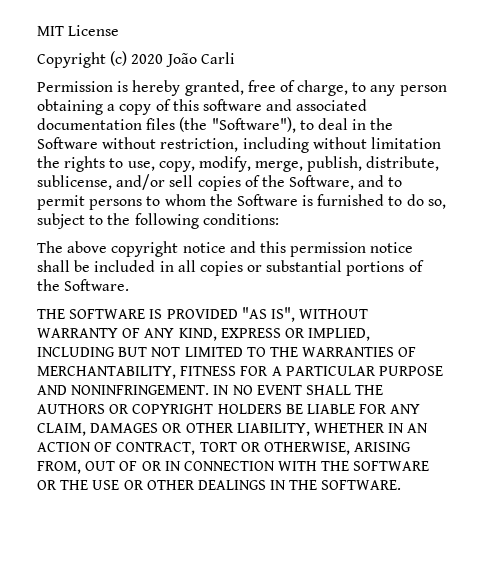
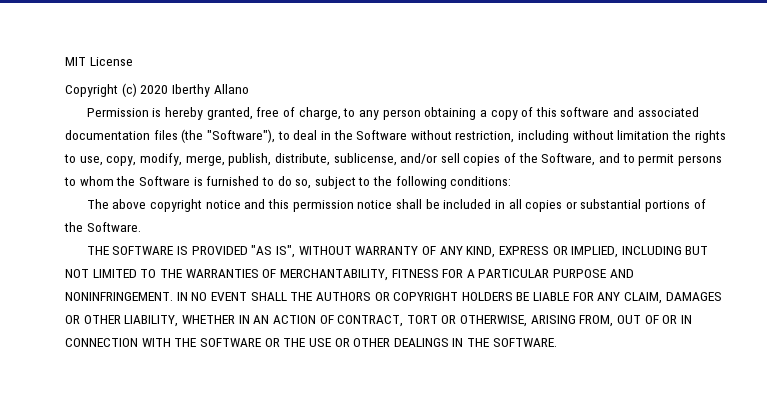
- Copyright (c) 2020 João Carli
+ Copyright (c) 2020 Iberthy Allano

